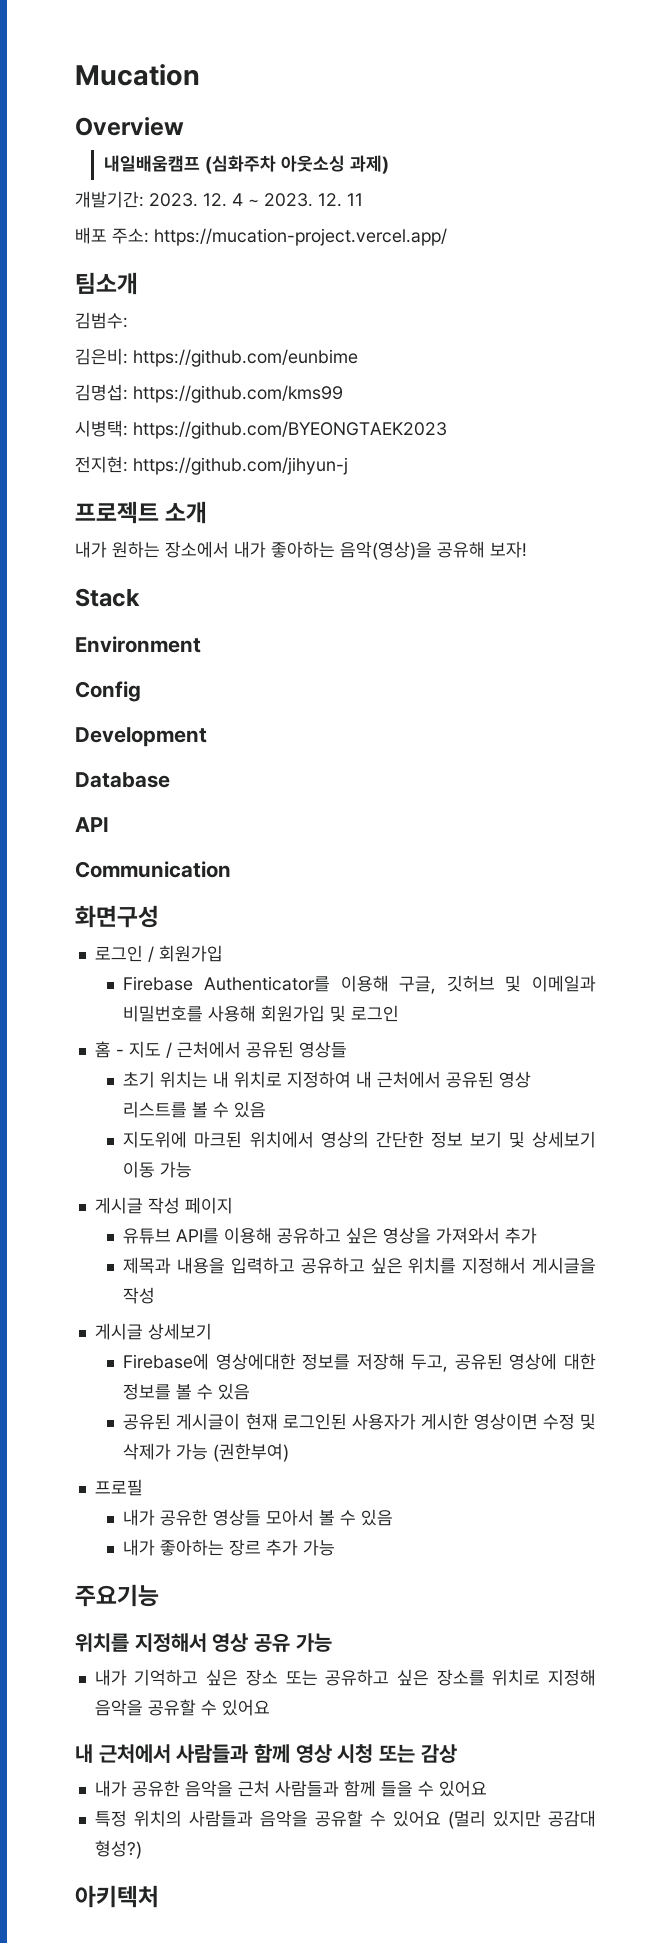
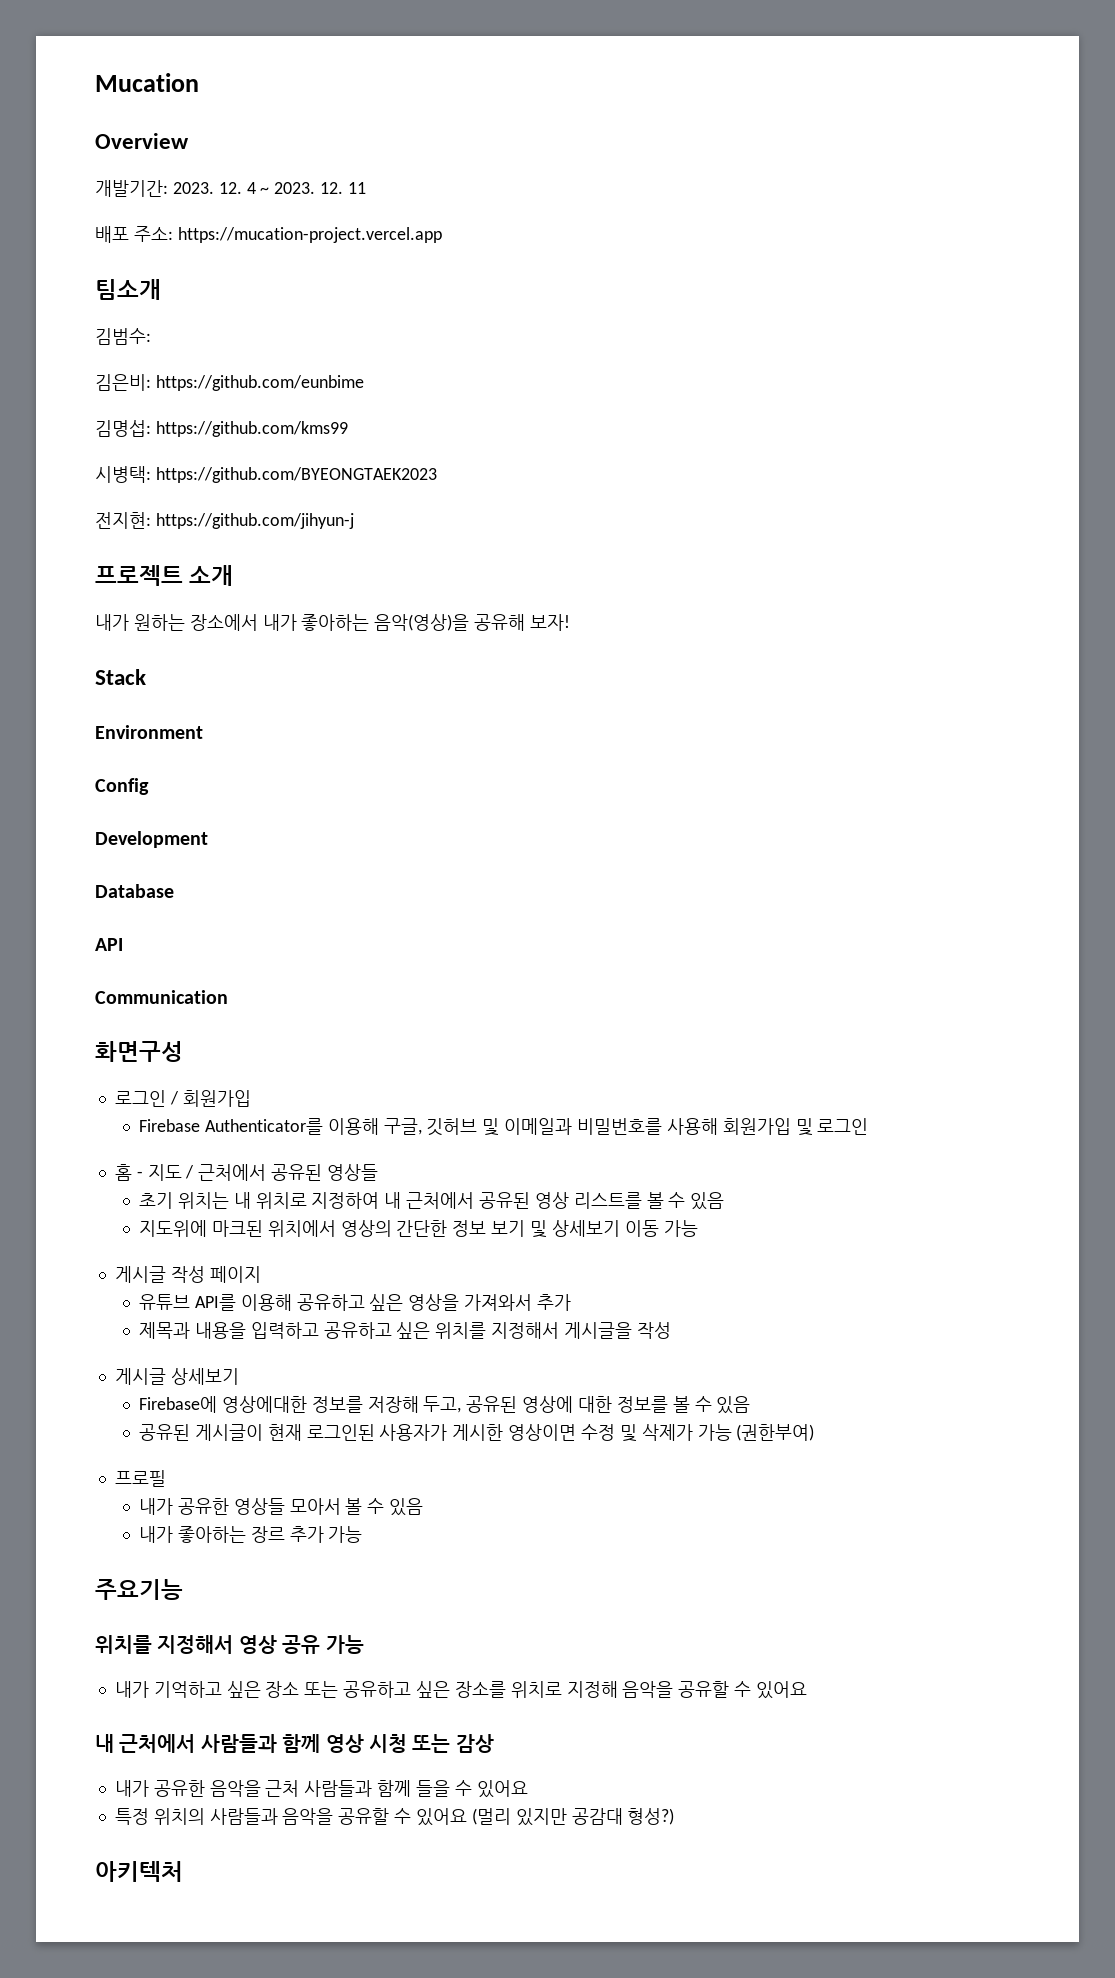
- 내일배움캠프 (심화주차 아웃소싱 과제)
- 배포 주소: https://mucation-project.vercel.app/
+ 배포 주소: https://mucation-project.vercel.app

